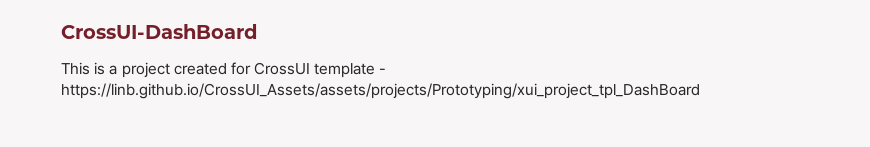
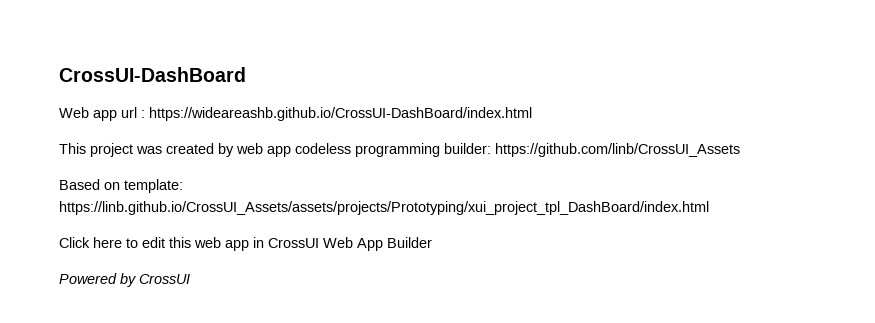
- This is a project created for CrossUI template - https://linb.github.io/CrossUI_Assets/assets/projects/Prototyping/xui_project_tpl_DashBoard
+ Web app url : https://wideareashb.github.io/CrossUI-DashBoard/index.html
+ This project was created by web app codeless programming builder: https://github.com/linb/CrossUI_Assets
+ Based on template: https://linb.github.io/CrossUI_Assets/assets/projects/Prototyping/xui_project_tpl_DashBoard/index.html
+ Click here to edit this web app in CrossUI Web App Builder
+ Powered by CrossUI

